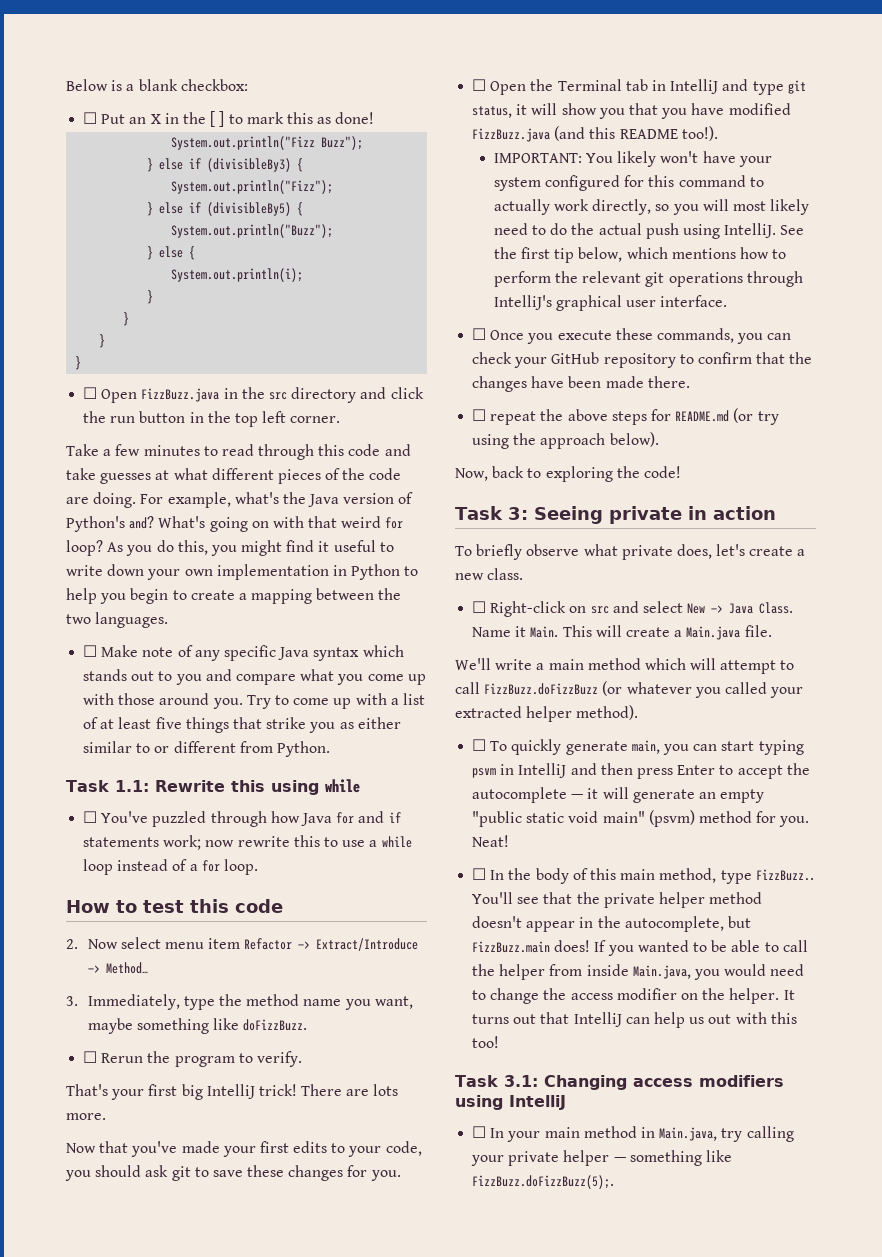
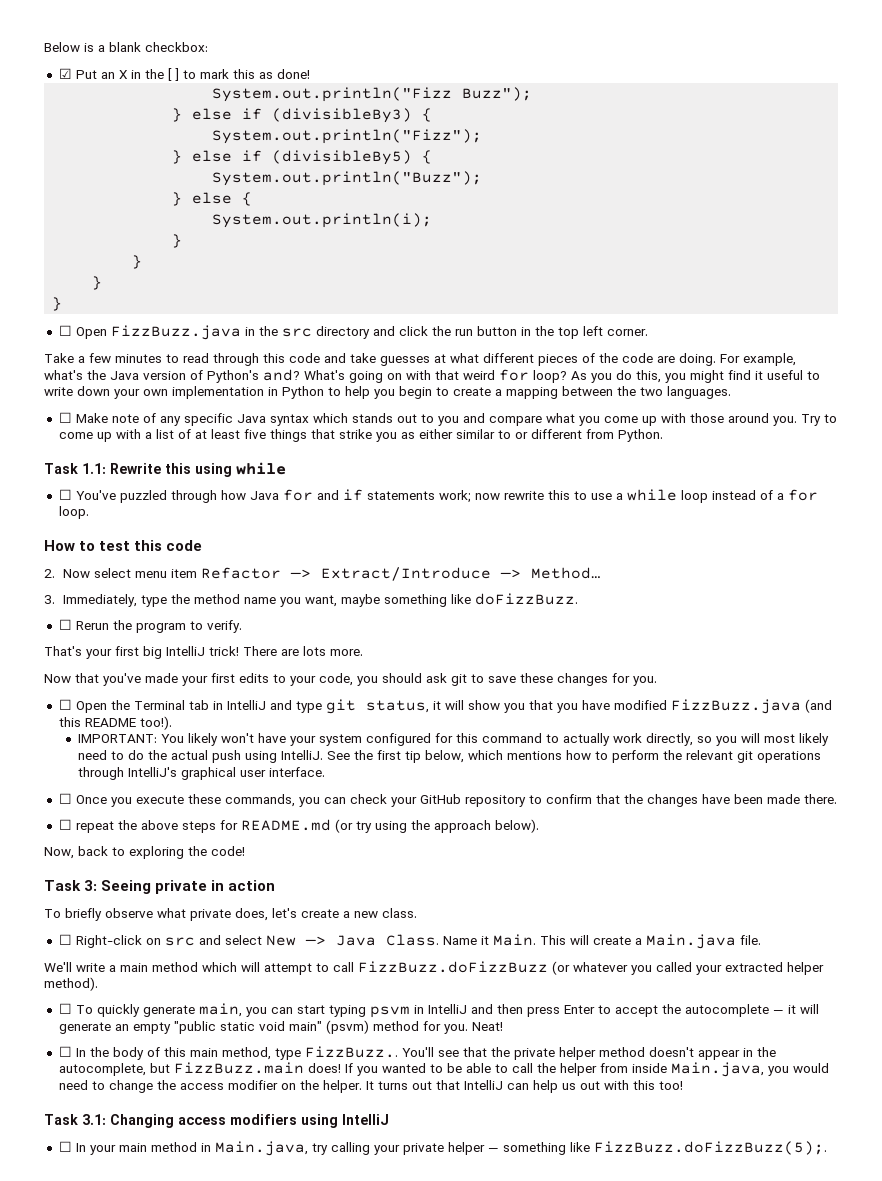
- ☐ Put an X in the [ ] to mark this as done!
+ ☑ Put an X in the [ ] to mark this as done!

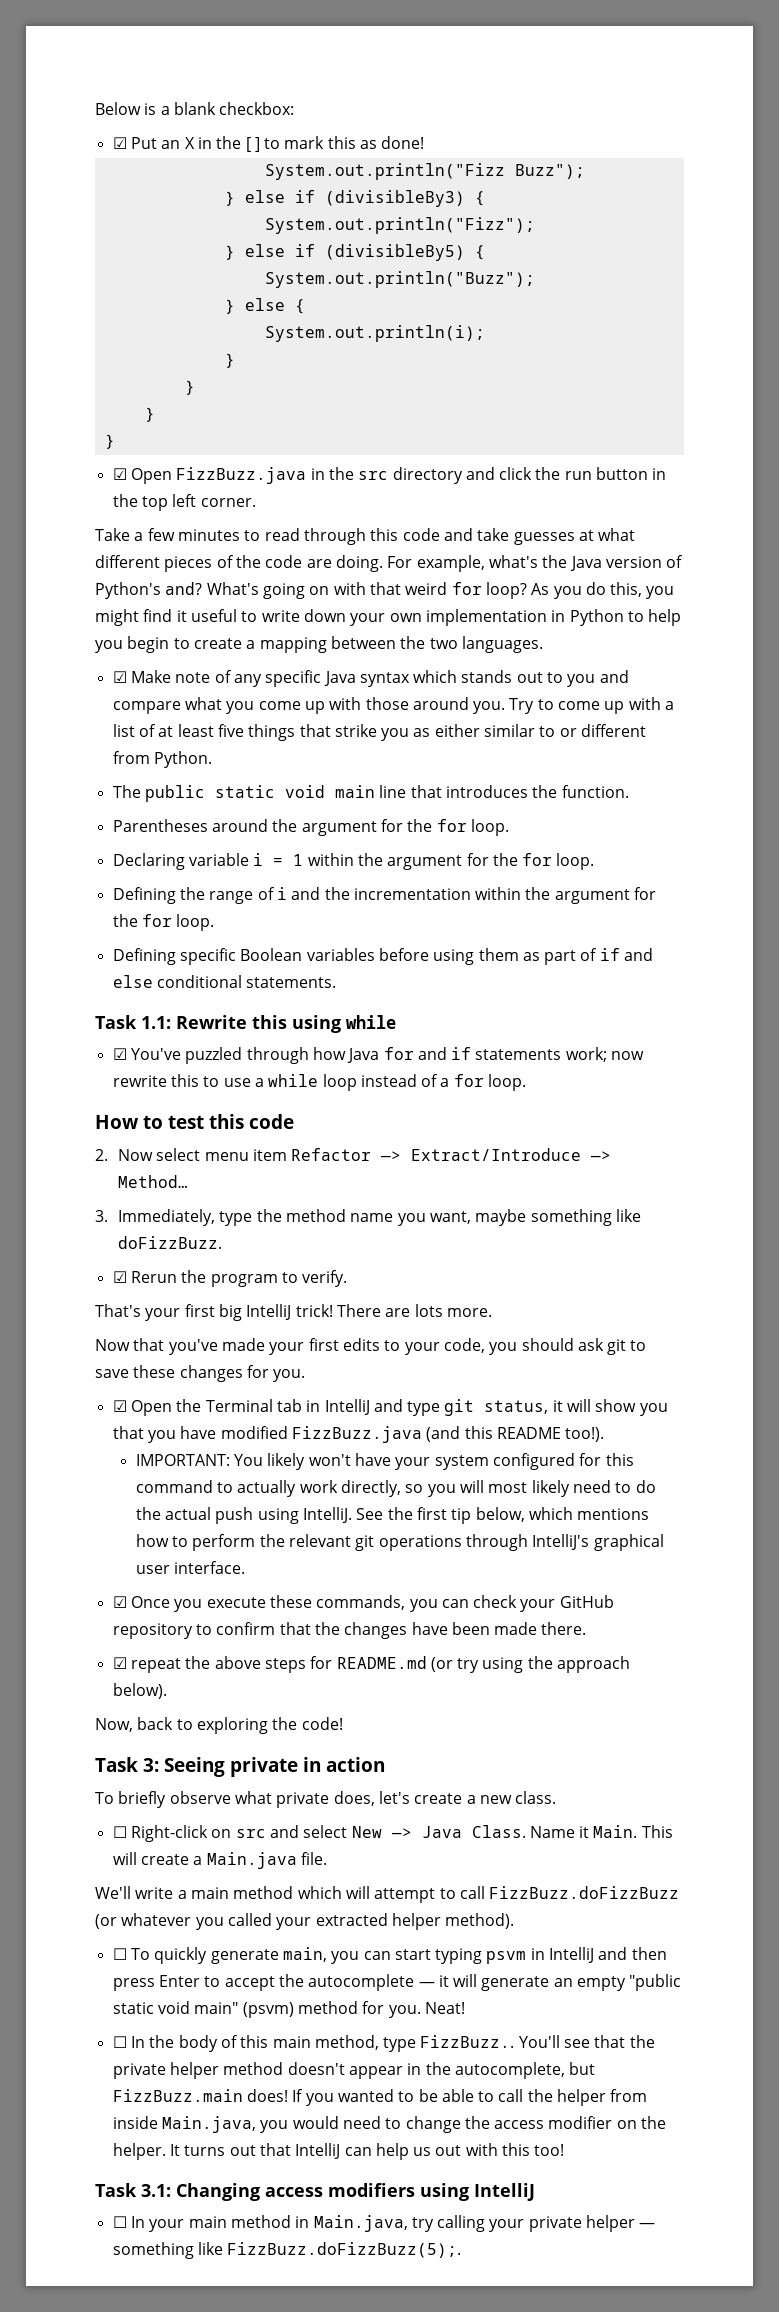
- ☐ Open FizzBuzz.java in the src directory and click the run button in the top left corner.
+ ☑ Open FizzBuzz.java in the src directory and click the run button in the top left corner.
- ☐ Make note of any specific Java syntax which stands out to you and compare what you come up with those around you.
+ ☑ Make note of any specific Java syntax which stands out to you and compare what you come up with those around you.
+ The public static void main line that introduces the function.
+ Parentheses around the argument for the for loop.
+ Declaring variable i = 1 within the argument for the for loop.
+ Defining the range of i and the incrementation within the argument for the for loop.
+ Defining specific Boolean variables before using them as part of if and else conditional statements.
- ☐ You've puzzled through how Java for and if statements work; now rewrite this to use a while loop instead of a for loop.
+ ☑ You've puzzled through how Java for and if statements work; now rewrite this to use a while loop instead of a for loop.
- ☐ Rerun the program to verify.
+ ☑ Rerun the program to verify.
- ☐ Open the Terminal tab in IntelliJ and type git status, it will show you that you have modified FizzBuzz.java (and this README too!).
+ ☑ Open the Terminal tab in IntelliJ and type git status, it will show you that you have modified FizzBuzz.java (and this README too!).
- ☐ Once you execute these commands, you can check your GitHub repository to confirm that the changes have been made there.
+ ☑ Once you execute these commands, you can check your GitHub repository to confirm that the changes have been made there.
- ☐ repeat the above steps for README.md (or try using the approach below).
+ ☑ repeat the above steps for README.md (or try using the approach below).

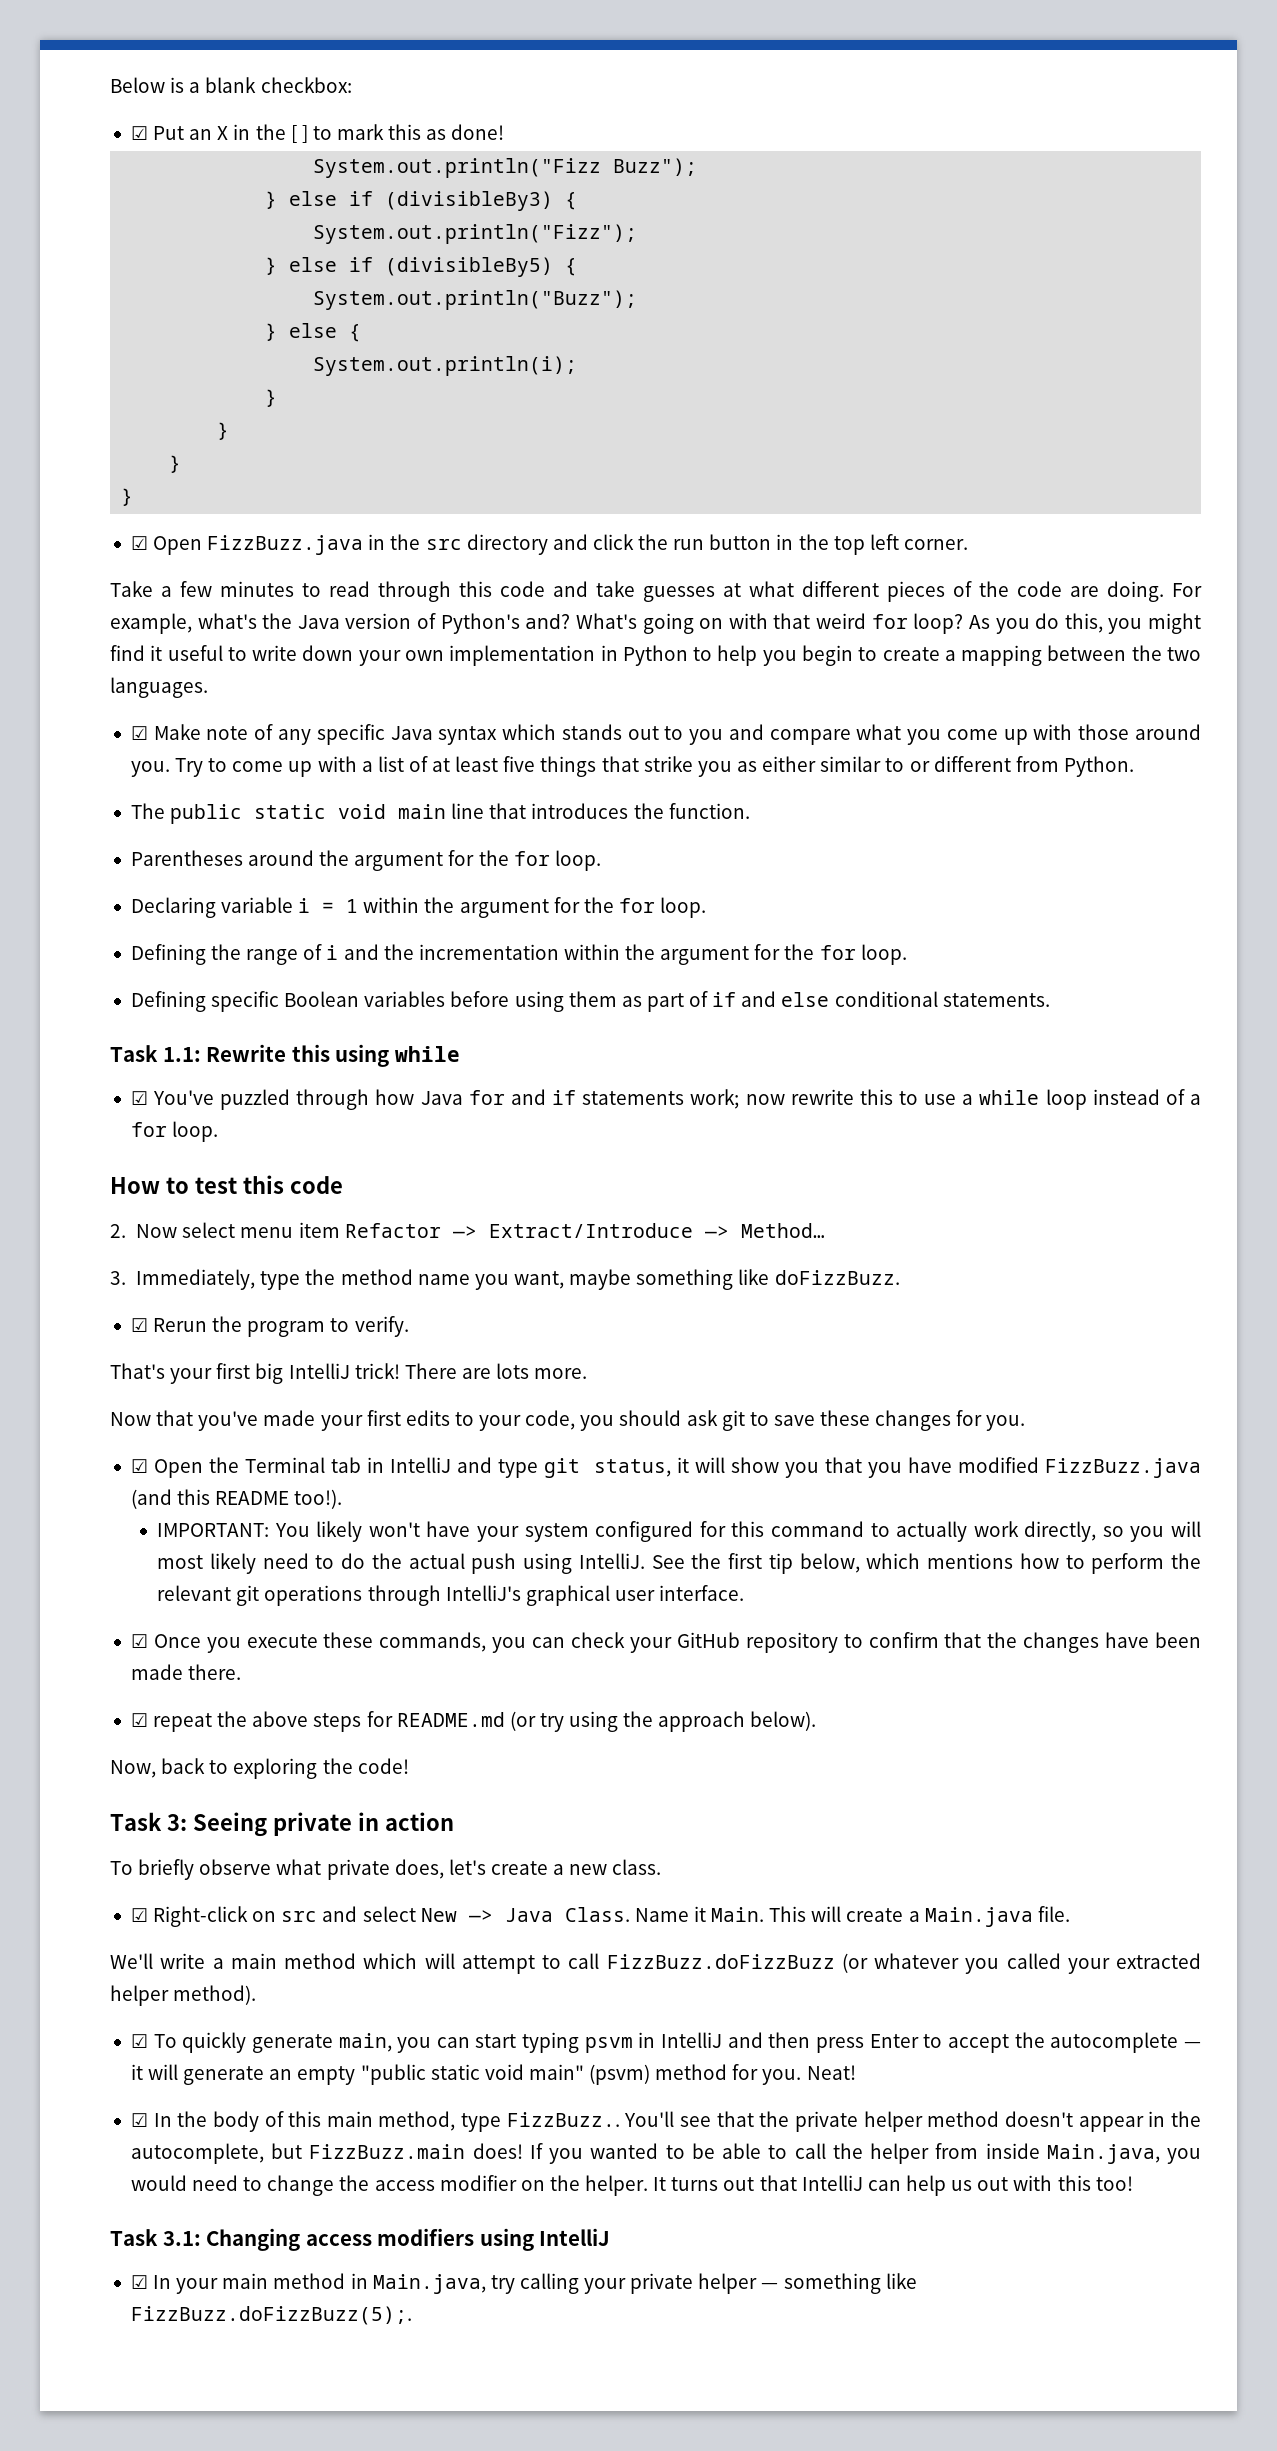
- ☐ Right-click on src and select New —> Java Class.
+ ☑ Right-click on src and select New —> Java Class.
- ☐ To quickly generate main, you can start typing psvm in IntelliJ and then press Enter to accept the autocomplete — it will generate an empty "public static void main" (psvm) method for you.
+ ☑ To quickly generate main, you can start typing psvm in IntelliJ and then press Enter to accept the autocomplete — it will generate an empty "public static void main" (psvm) method for you.
- ☐ In the body of this main method, type FizzBuzz..
+ ☑ In the body of this main method, type FizzBuzz..
- ☐ In your main method in Main.java, try calling your private helper — something like FizzBuzz.doFizzBuzz(5);.
+ ☑ In your main method in Main.java, try calling your private helper — something like FizzBuzz.doFizzBuzz(5);.

